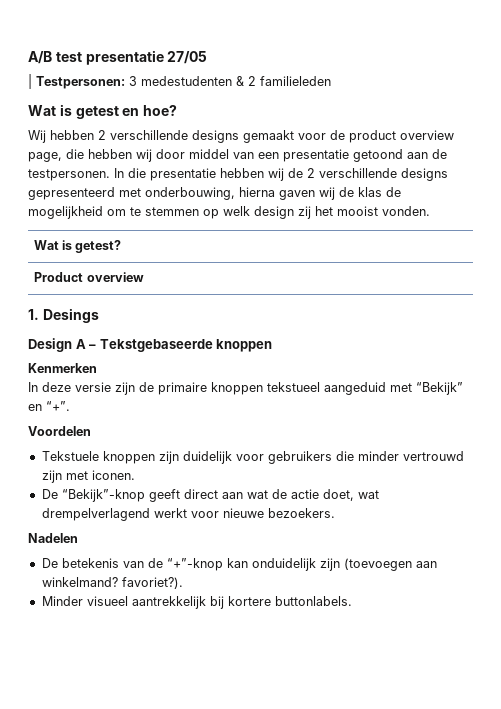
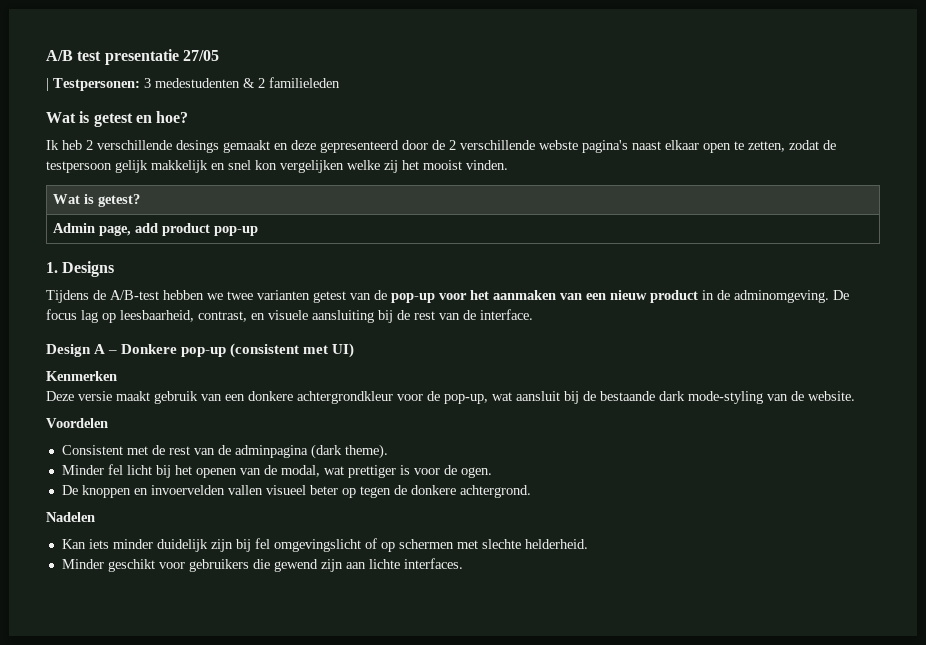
- Wij hebben 2 verschillende designs gemaakt voor de product overview page, die hebben wij door middel van een presentatie getoond aan de testpersonen. In die presentatie hebben wij de 2 verschillende designs gepresenteerd met onderbouwing, hierna gaven wij de klas de mogelijkheid om te stemmen op welk design zij het mooist vonden.
+ Ik heb 2 verschillende desings gemaakt en deze gepresenteerd door de 2 verschillende webste pagina's naast elkaar open te zetten, zodat de testpersoon gelijk makkelijk en snel kon vergelijken welke zij het mooist vinden.
- Product overview
- 1. Desings
- Design A – Tekstgebaseerde knoppen
+ Admin page, add product pop-up
+ 1. Designs
+ Tijdens de A/B-test hebben we twee varianten getest van de pop-up voor het aanmaken van een nieuw product in de adminomgeving. De focus lag op leesbaarheid, contrast, en visuele aansluiting bij de rest van de interface.
+ Design A – Donkere pop-up (consistent met UI)
  Kenmerken
- In deze versie zijn de primaire knoppen tekstueel aangeduid met “Bekijk” en “+”.
+ Deze versie maakt gebruik van een donkere achtergrondkleur voor de pop-up, wat aansluit bij de bestaande dark mode-styling van de website.
  Voordelen
- Tekstuele knoppen zijn duidelijk voor gebruikers die minder vertrouwd zijn met iconen.
- De “Bekijk”-knop geeft direct aan wat de actie doet, wat drempelverlagend werkt voor nieuwe bezoekers.
+ Consistent met de rest van de adminpagina (dark theme).
+ Minder fel licht bij het openen van de modal, wat prettiger is voor de ogen.
+ De knoppen en invoervelden vallen visueel beter op tegen de donkere achtergrond.
  Nadelen
- De betekenis van de “+”-knop kan onduidelijk zijn (toevoegen aan winkelmand? favoriet?).
- Minder visueel aantrekkelijk bij kortere buttonlabels.
+ Kan iets minder duidelijk zijn bij fel omgevingslicht of op schermen met slechte helderheid.
+ Minder geschikt voor gebruikers die gewend zijn aan lichte interfaces.

